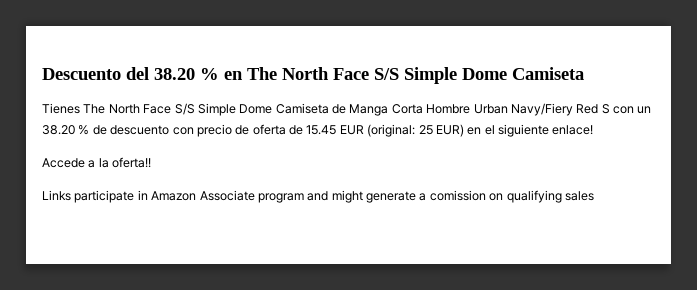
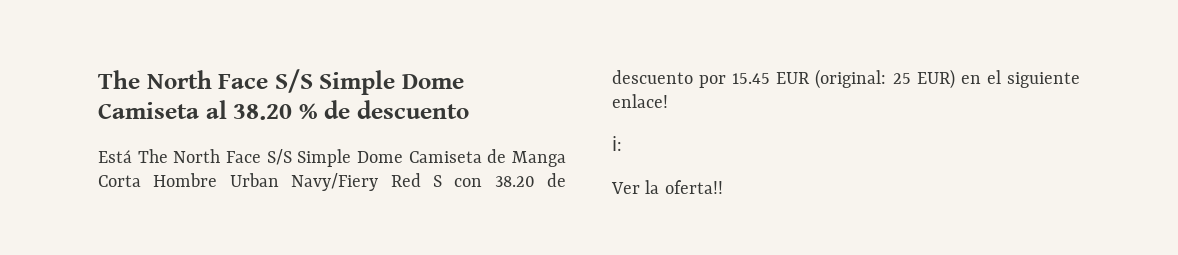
- Descuento del 38.20 % en The North Face S/S Simple Dome Camiseta
- Tienes The North Face S/S Simple Dome Camiseta de Manga Corta Hombre Urban Navy/Fiery Red S con un 38.20 % de descuento con precio de oferta de 15.45 EUR (original: 25 EUR) en el siguiente enlace!
+ The North Face S/S Simple Dome Camiseta al 38.20 % de descuento
+ Está The North Face S/S Simple Dome Camiseta de Manga Corta Hombre Urban Navy/Fiery Red S con 38.20 de descuento por 15.45 EUR (original: 25 EUR) en el siguiente enlace!
- Accede a la oferta!!
+ ℹ:
+ Ver la oferta!!
- Links participate in Amazon Associate program and might generate a comission on qualifying sales

